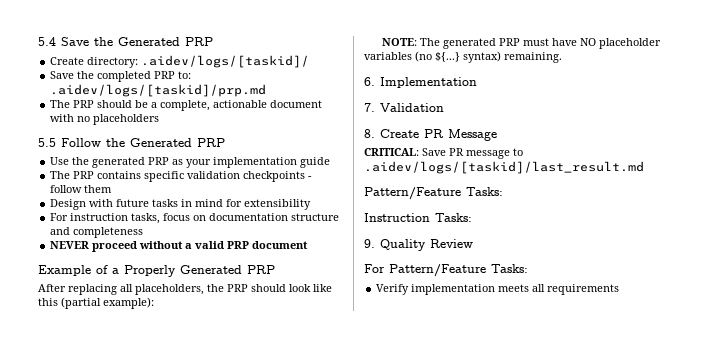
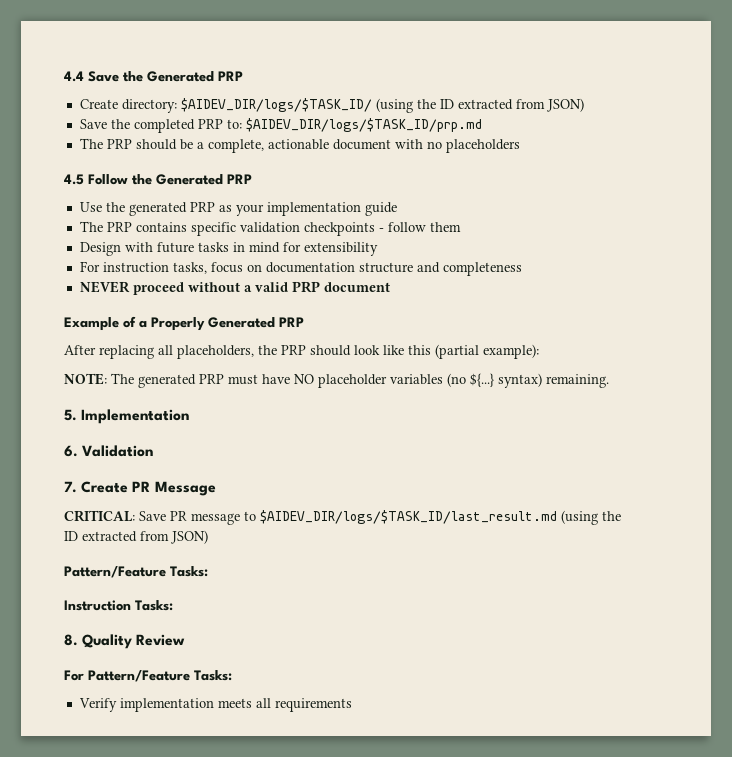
- 5.4 Save the Generated PRP
+ 4.4 Save the Generated PRP
- Create directory: .aidev/logs/[taskid]/
+ Create directory: $AIDEV_DIR/logs/$TASK_ID/ (using the ID extracted from JSON)
- Save the completed PRP to: .aidev/logs/[taskid]/prp.md
+ Save the completed PRP to: $AIDEV_DIR/logs/$TASK_ID/prp.md
- 5.5 Follow the Generated PRP
+ 4.5 Follow the Generated PRP
- 6. Implementation
+ 5. Implementation
- 7. Validation
+ 6. Validation
- 8. Create PR Message
+ 7. Create PR Message
- CRITICAL: Save PR message to .aidev/logs/[taskid]/last_result.md
+ CRITICAL: Save PR message to $AIDEV_DIR/logs/$TASK_ID/last_result.md (using the ID extracted from JSON)
- 9. Quality Review
+ 8. Quality Review

